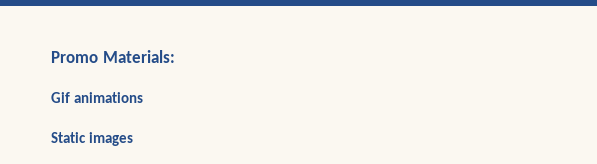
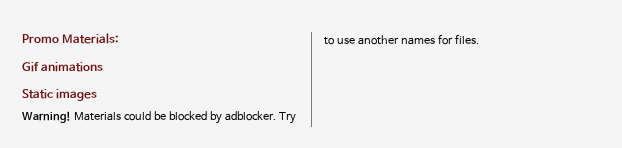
+ Warning! Materials could be blocked by adblocker. Try to use another names for files.

